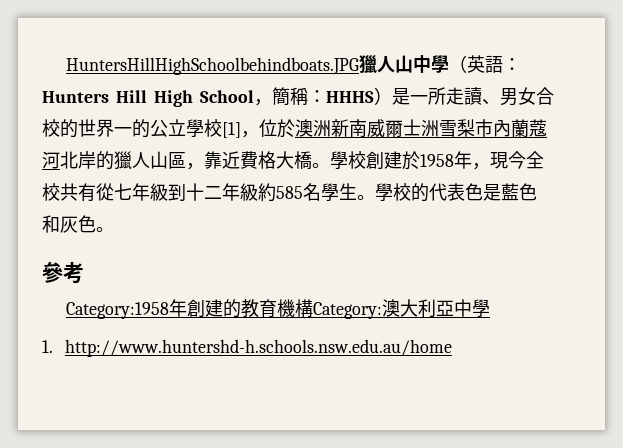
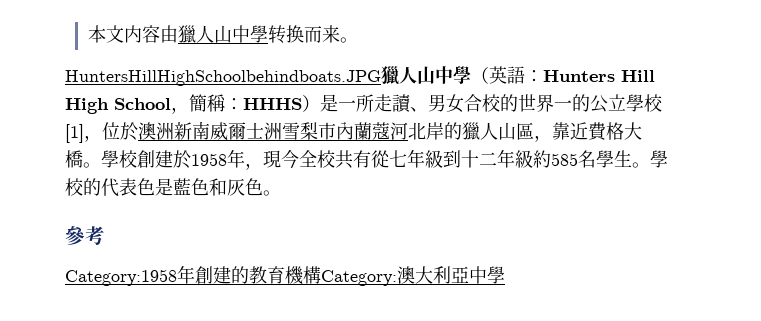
+ 本文内容由獵人山中學转换而来。
- 1. http://www.huntershd-h.schools.nsw.edu.au/home

